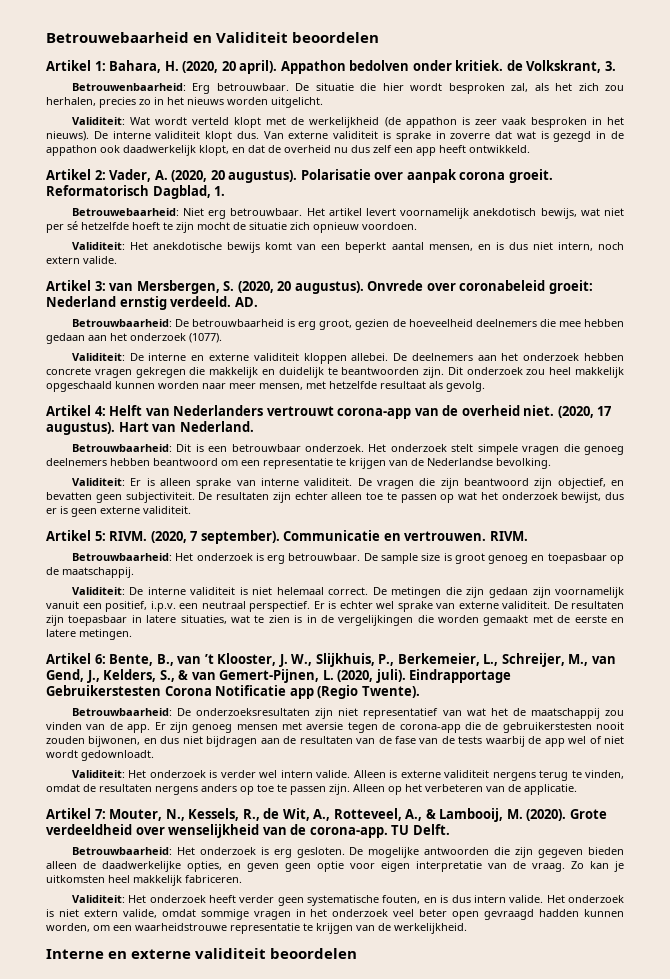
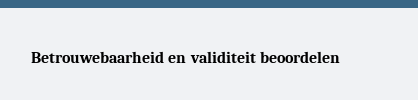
- Betrouwebaarheid en Validiteit beoordelen
- Artikel 1: Bahara, H. (2020, 20 april). Appathon bedolven onder kritiek. de Volkskrant, 3.
- Betrouwenbaarheid: Erg betrouwbaar. De situatie die hier wordt besproken zal, als het zich zou herhalen, precies zo in het nieuws worden uitgelicht.
- Validiteit: Wat wordt verteld klopt met de werkelijkheid (de appathon is zeer vaak besproken in het nieuws). De interne validiteit klopt dus. Van externe validiteit is sprake in zoverre dat wat is gezegd in de appathon ook daadwerkelijk klopt, en dat de overheid nu dus zelf een app heeft ontwikkeld.
- Artikel 2: Vader, A. (2020, 20 augustus). Polarisatie over aanpak corona groeit. Reformatorisch Dagblad, 1.
- Betrouwebaarheid: Niet erg betrouwbaar. Het artikel levert voornamelijk anekdotisch bewijs, wat niet per sé hetzelfde hoeft te zijn mocht de situatie zich opnieuw voordoen.
- Validiteit: Het anekdotische bewijs komt van een beperkt aantal mensen, en is dus niet intern, noch extern valide.
- Artikel 3: van Mersbergen, S. (2020, 20 augustus). Onvrede over coronabeleid groeit: Nederland ernstig verdeeld. AD.
- Betrouwbaarheid: De betrouwbaarheid is erg groot, gezien de hoeveelheid deelnemers die mee hebben gedaan aan het onderzoek (1077).
- Validiteit: De interne en externe validiteit kloppen allebei. De deelnemers aan het onderzoek hebben concrete vragen gekregen die makkelijk en duidelijk te beantwoorden zijn. Dit onderzoek zou heel makkelijk opgeschaald kunnen worden naar meer mensen, met hetzelfde resultaat als gevolg.
- Artikel 4: Helft van Nederlanders vertrouwt corona-app van de overheid niet. (2020, 17 augustus). Hart van Nederland.
- Betrouwbaarheid: Dit is een betrouwbaar onderzoek. Het onderzoek stelt simpele vragen die genoeg deelnemers hebben beantwoord om een representatie te krijgen van de Nederlandse bevolking.
- Validiteit: Er is alleen sprake van interne validiteit. De vragen die zijn beantwoord zijn objectief, en bevatten geen subjectiviteit. De resultaten zijn echter alleen toe te passen op wat het onderzoek bewijst, dus er is geen externe validiteit.
- Artikel 5: RIVM. (2020, 7 september). Communicatie en vertrouwen. RIVM.
- Betrouwbaarheid: Het onderzoek is erg betrouwbaar. De sample size is groot genoeg en toepasbaar op de maatschappij.
- Validiteit: De interne validiteit is niet helemaal correct. De metingen die zijn gedaan zijn voornamelijk vanuit een positief, i.p.v. een neutraal perspectief. Er is echter wel sprake van externe validiteit. De resultaten zijn toepasbaar in latere situaties, wat te zien is in de vergelijkingen die worden gemaakt met de eerste en latere metingen.
- Artikel 6: Bente, B., van ’t Klooster, J. W., Slijkhuis, P., Berkemeier, L., Schreijer, M., van Gend, J., Kelders, S., & van Gemert-Pijnen, L. (2020, juli). Eindrapportage Gebruikerstesten Corona Notificatie app (Regio Twente).
- Betrouwbaarheid: De onderzoeksresultaten zijn niet representatief van wat het de maatschappij zou vinden van de app. Er zijn genoeg mensen met aversie tegen de corona-app die de gebruikerstesten nooit zouden bijwonen, en dus niet bijdragen aan de resultaten van de fase van de tests waarbij de app wel of niet wordt gedownloadt.
- Validiteit: Het onderzoek is verder wel intern valide. Alleen is externe validiteit nergens terug te vinden, omdat de resultaten nergens anders op toe te passen zijn. Alleen op het verbeteren van de applicatie.
- Artikel 7: Mouter, N., Kessels, R., de Wit, A., Rotteveel, A., & Lambooij, M. (2020). Grote verdeeldheid over wenselijkheid van de corona-app. TU Delft.
- Betrouwbaarheid: Het onderzoek is erg gesloten. De mogelijke antwoorden die zijn gegeven bieden alleen de daadwerkelijke opties, en geven geen optie voor eigen interpretatie van de vraag. Zo kan je uitkomsten heel makkelijk fabriceren.
- Validiteit: Het onderzoek heeft verder geen systematische fouten, en is dus intern valide. Het onderzoek is niet extern valide, omdat sommige vragen in het onderzoek veel beter open gevraagd hadden kunnen worden, om een waarheidstrouwe representatie te krijgen van de werkelijkheid.
- Interne en externe validiteit beoordelen
+ Betrouwebaarheid en validiteit beoordelen

